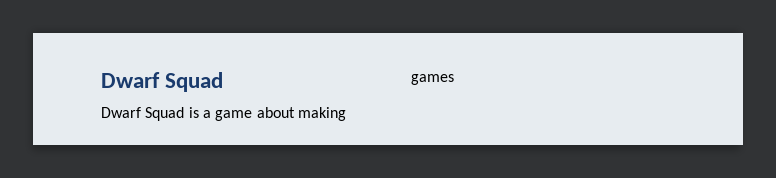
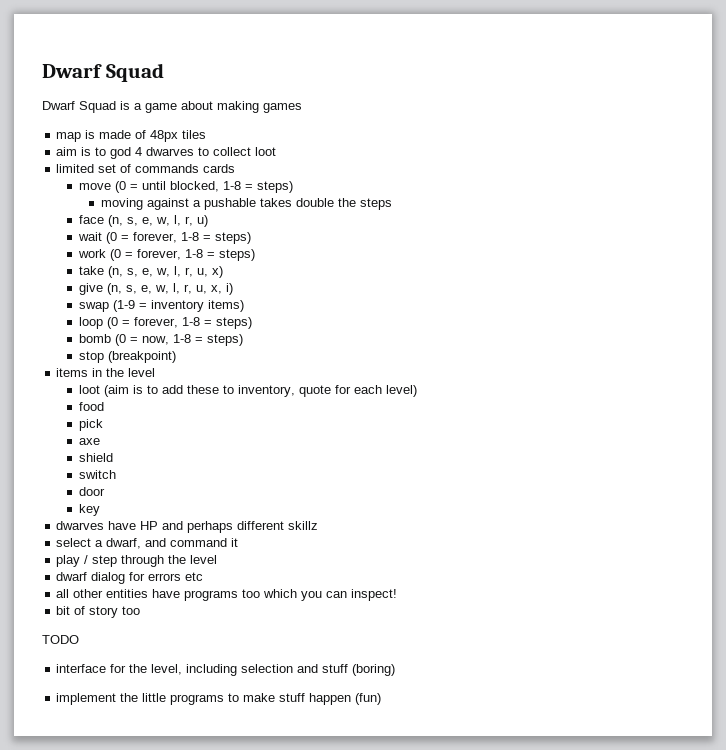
+ map is made of 48px tiles
+ aim is to god 4 dwarves to collect loot
+ limited set of commands cards
+ move (0 = until blocked, 1-8 = steps)
+ moving against a pushable takes double the steps
+ face (n, s, e, w, l, r, u)
+ wait (0 = forever, 1-8 = steps)
+ work (0 = forever, 1-8 = steps)
+ take (n, s, e, w, l, r, u, x)
+ give (n, s, e, w, l, r, u, x, i)
+ swap (1-9 = inventory items)
+ loop (0 = forever, 1-8 = steps)
+ bomb (0 = now, 1-8 = steps)
+ stop (breakpoint)
+ items in the level
+ loot (aim is to add these to inventory, quote for each level)
+ food
+ pick
+ axe
+ shield
+ switch
+ door
+ key
+ dwarves have HP and perhaps different skillz
+ select a dwarf, and command it
+ play / step through the level
+ dwarf dialog for errors etc
+ all other entities have programs too which you can inspect!
+ bit of story too
+ TODO
+ interface for the level, including selection and stuff (boring)
+ implement the little programs to make stuff happen (fun)

